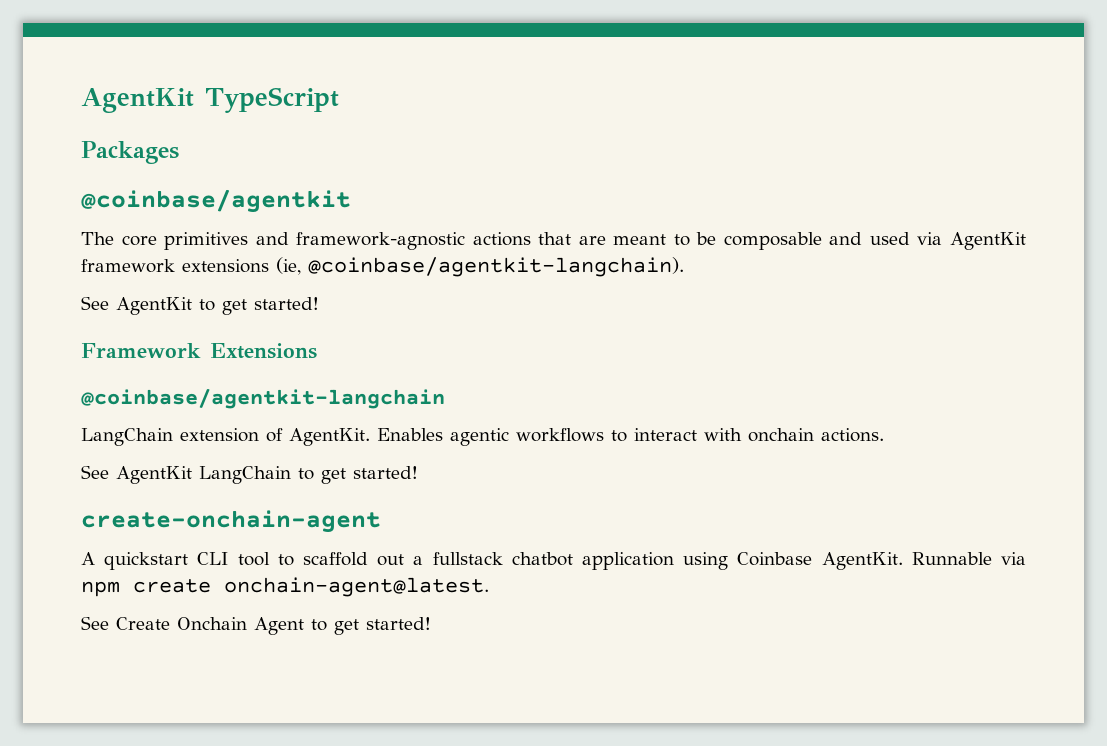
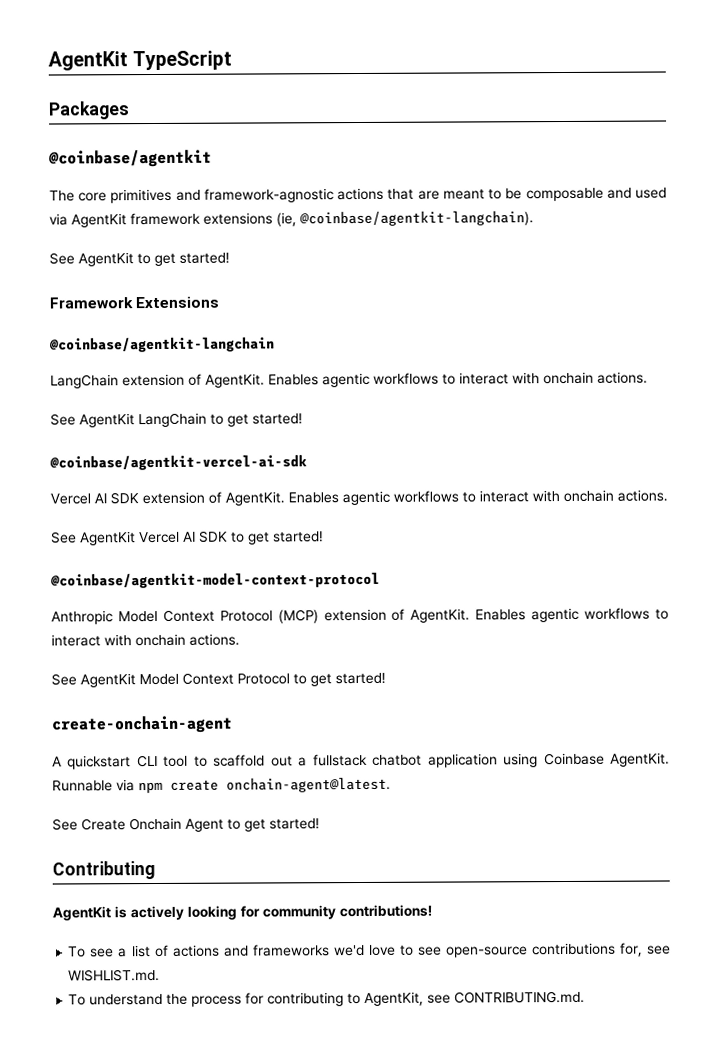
+ @coinbase/agentkit-vercel-ai-sdk
+ Vercel AI SDK extension of AgentKit. Enables agentic workflows to interact with onchain actions.
+ See AgentKit Vercel AI SDK to get started!
+ @coinbase/agentkit-model-context-protocol
+ Anthropic Model Context Protocol (MCP) extension of AgentKit. Enables agentic workflows to interact with onchain actions.
+ See AgentKit Model Context Protocol to get started!
+ Contributing
+ AgentKit is actively looking for community contributions!
+ To see a list of actions and frameworks we'd love to see open-source contributions for, see WISHLIST.md.
+ To understand the process for contributing to AgentKit, see CONTRIBUTING.md.

